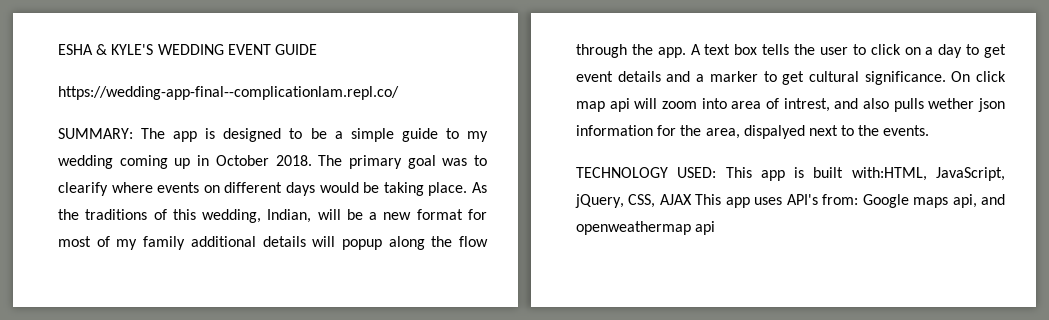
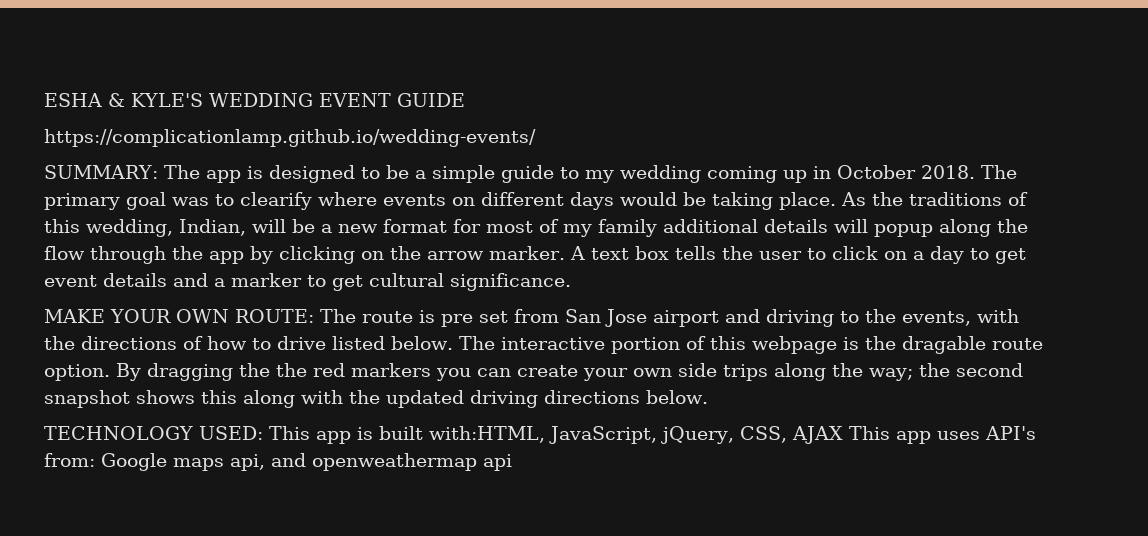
- https://wedding-app-final--complicationlam.repl.co/
+ https://complicationlamp.github.io/wedding-events/
- As the traditions of this wedding, Indian, will be a new format for most of my family additional details will popup along the flow through the app.
+ As the traditions of this wedding, Indian, will be a new format for most of my family additional details will popup along the flow through the app by clicking on the arrow marker.
- A text box tells the user to click on a day to get event details and a marker to get cultural significance. On click map api will zoom into area of intrest, and also pulls wether json information for the area, dispalyed next to the events.
+ A text box tells the user to click on a day to get event details and a marker to get cultural significance.
+ MAKE YOUR OWN ROUTE: The route is pre set from San Jose airport and driving to the events, with the directions of how to drive listed below. The interactive portion of this webpage is the dragable route option. By dragging the the red markers you can create your own side trips along the way; the second snapshot shows this along with the updated driving directions below.

